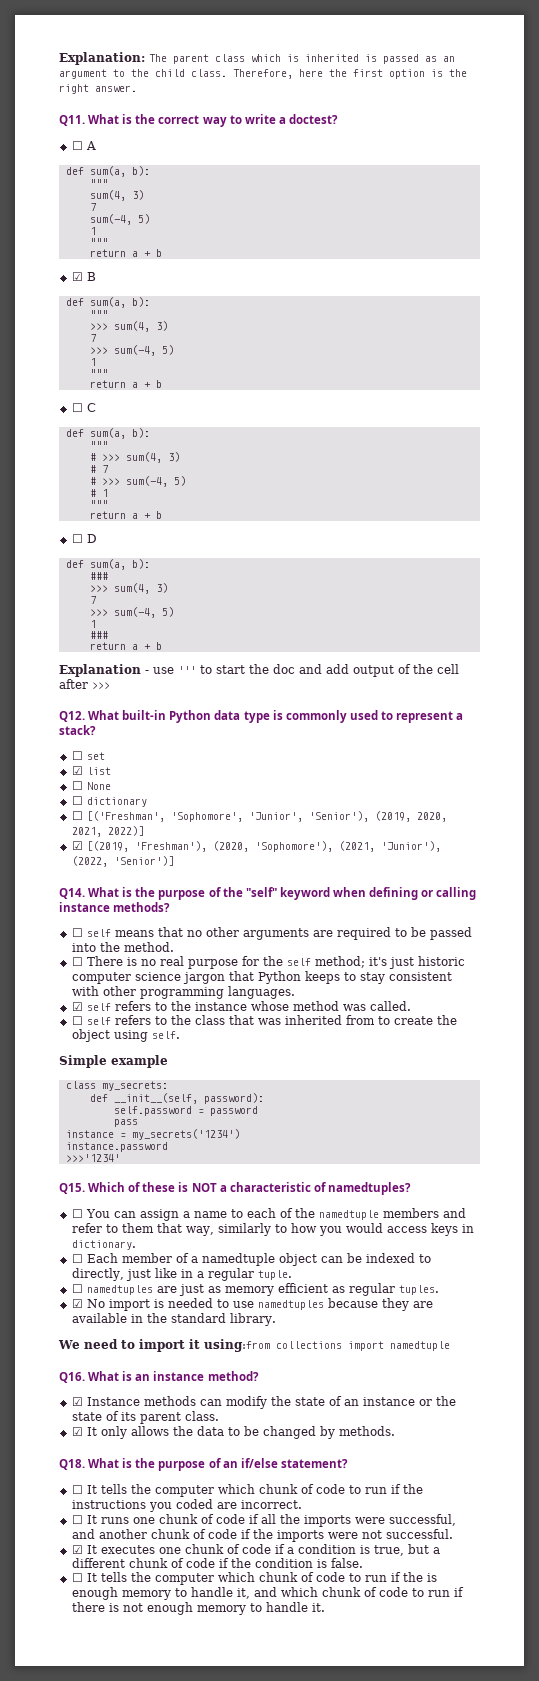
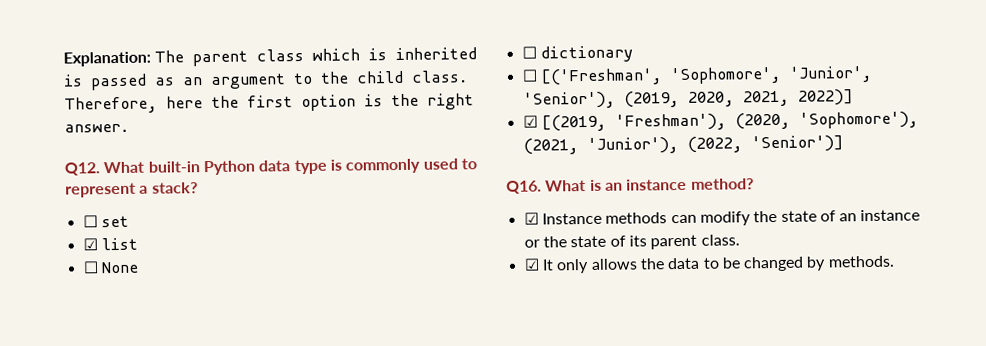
- Q11. What is the correct way to write a doctest?
- ☐ A
- def sum(a, b):
- """
- sum(4, 3)
- 7
- sum(-4, 5)
- 1
- """
- return a + b
- ☑ B
- def sum(a, b):
- """
- >>> sum(4, 3)
- 7
- >>> sum(-4, 5)
- 1
- """
- return a + b
- ☐ C
- def sum(a, b):
- """
- # >>> sum(4, 3)
- # 7
- # >>> sum(-4, 5)
- # 1
- """
- return a + b
- ☐ D
- def sum(a, b):
- ###
- >>> sum(4, 3)
- 7
- >>> sum(-4, 5)
- 1
- ###
- return a + b
- Explanation - use ''' to start the doc and add output of the cell after >>>
- Q14. What is the purpose of the "self" keyword when defining or calling instance methods?
- ☐ self means that no other arguments are required to be passed into the method.
- ☐ There is no real purpose for the self method; it's just historic computer science jargon that Python keeps to stay consistent with other programming languages.
- ☑ self refers to the instance whose method was called.
- ☐ self refers to the class that was inherited from to create the object using self.
- Simple example
- class my_secrets:
- def __init__(self, password):
- self.password = password
- pass
- instance = my_secrets('1234')
- instance.password
- >>>'1234'
- Q15. Which of these is NOT a characteristic of namedtuples?
- ☐ You can assign a name to each of the namedtuple members and refer to them that way, similarly to how you would access keys in dictionary.
- ☐ Each member of a namedtuple object can be indexed to directly, just like in a regular tuple.
- ☐ namedtuples are just as memory efficient as regular tuples.
- ☑ No import is needed to use namedtuples because they are available in the standard library.
- We need to import it using:from collections import namedtuple
- Q18. What is the purpose of an if/else statement?
- ☐ It tells the computer which chunk of code to run if the instructions you coded are incorrect.
- ☐ It runs one chunk of code if all the imports were successful, and another chunk of code if the imports were not successful.
- ☑ It executes one chunk of code if a condition is true, but a different chunk of code if the condition is false.
- ☐ It tells the computer which chunk of code to run if the is enough memory to handle it, and which chunk of code to run if there is not enough memory to handle it.

